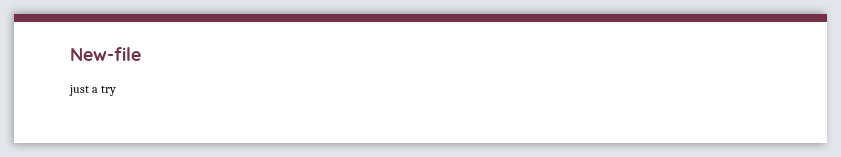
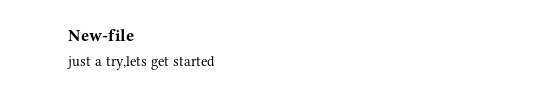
- just a try
+ just a try,lets get started

